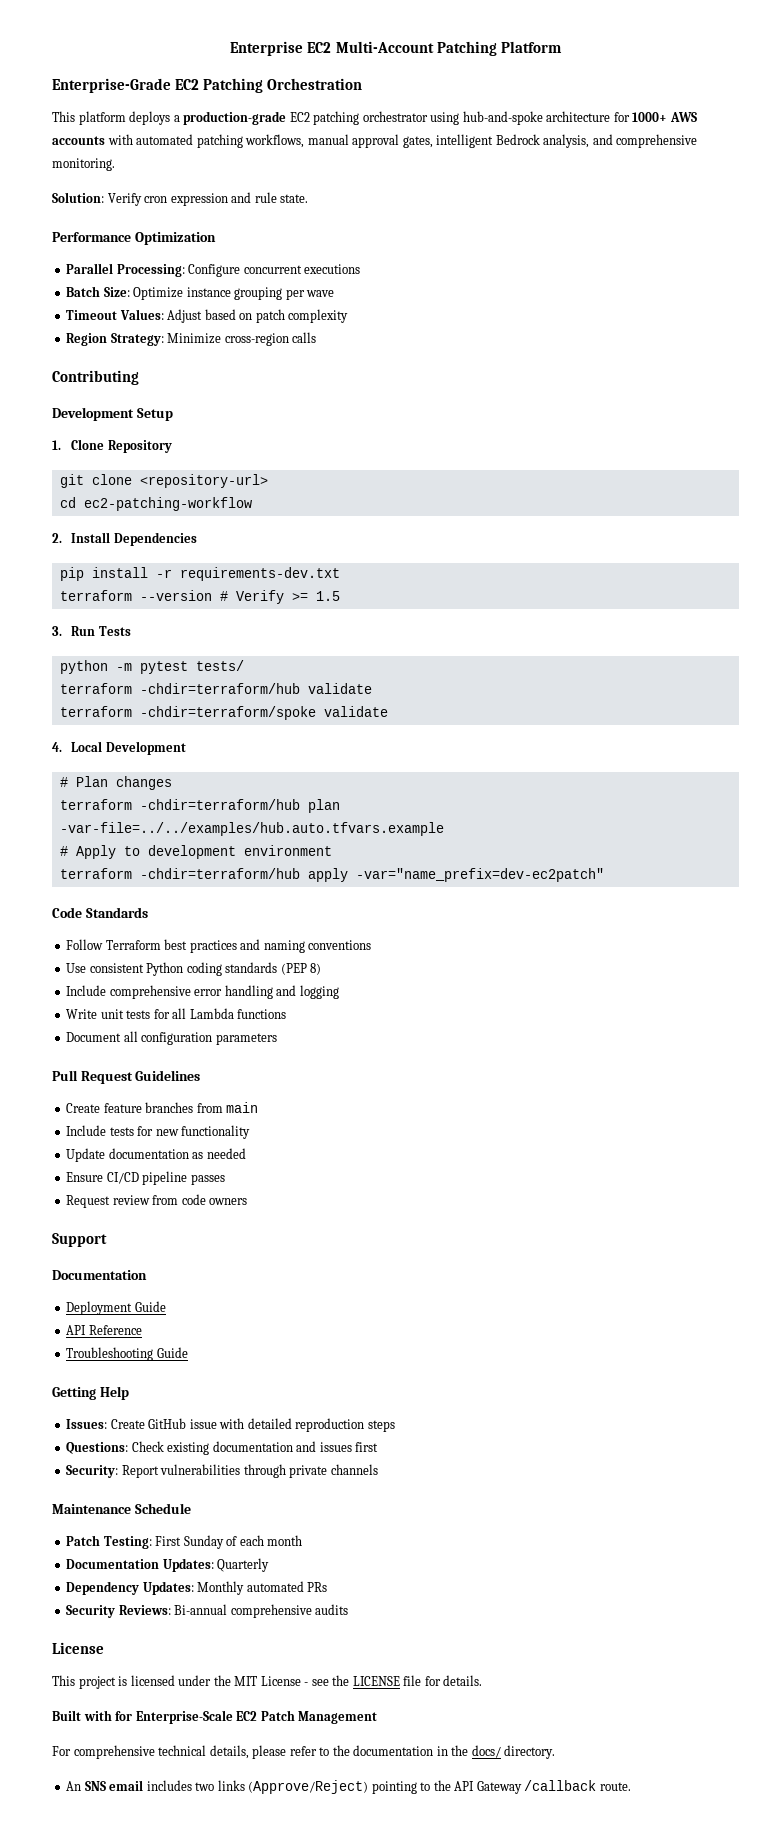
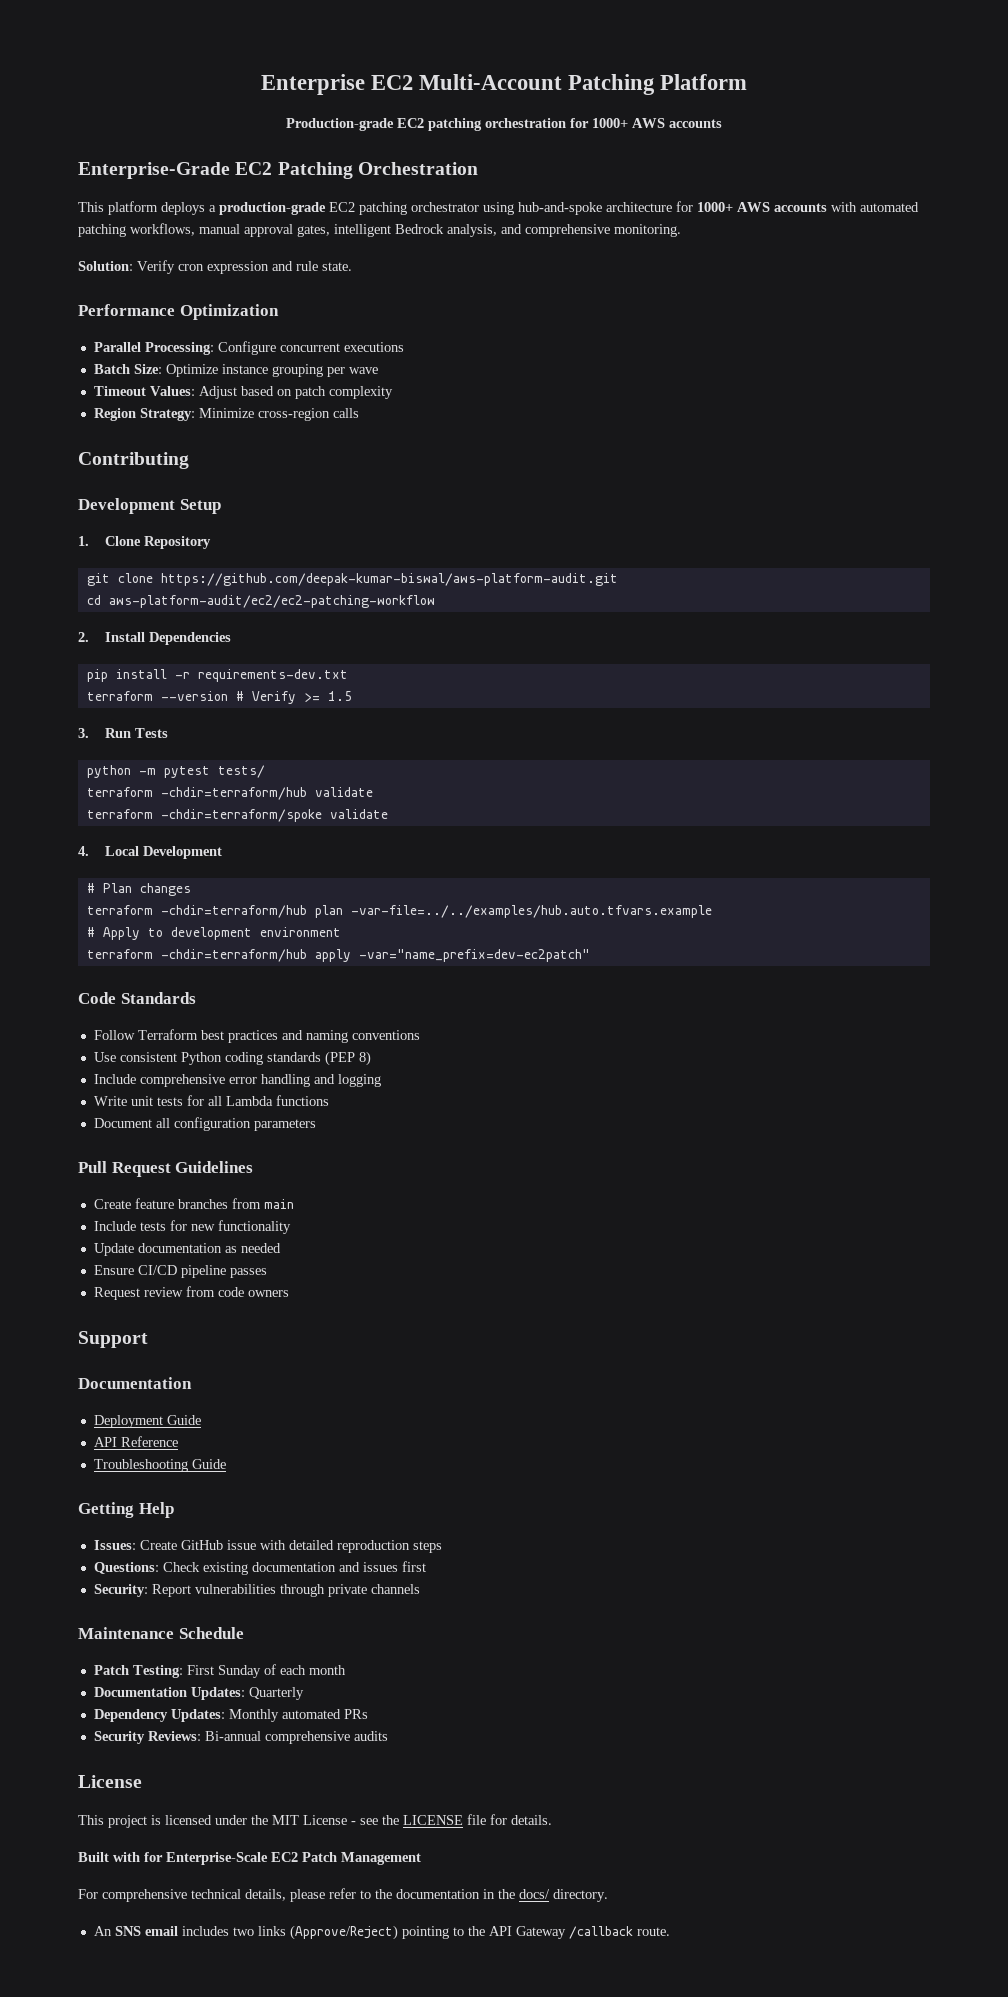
+ Production-grade EC2 patching orchestration for 1000+ AWS accounts
- git clone <repository-url>
+ git clone https://github.com/deepak-kumar-biswal/aws-platform-audit.git
- cd ec2-patching-workflow
+ cd aws-platform-audit/ec2/ec2-patching-workflow

